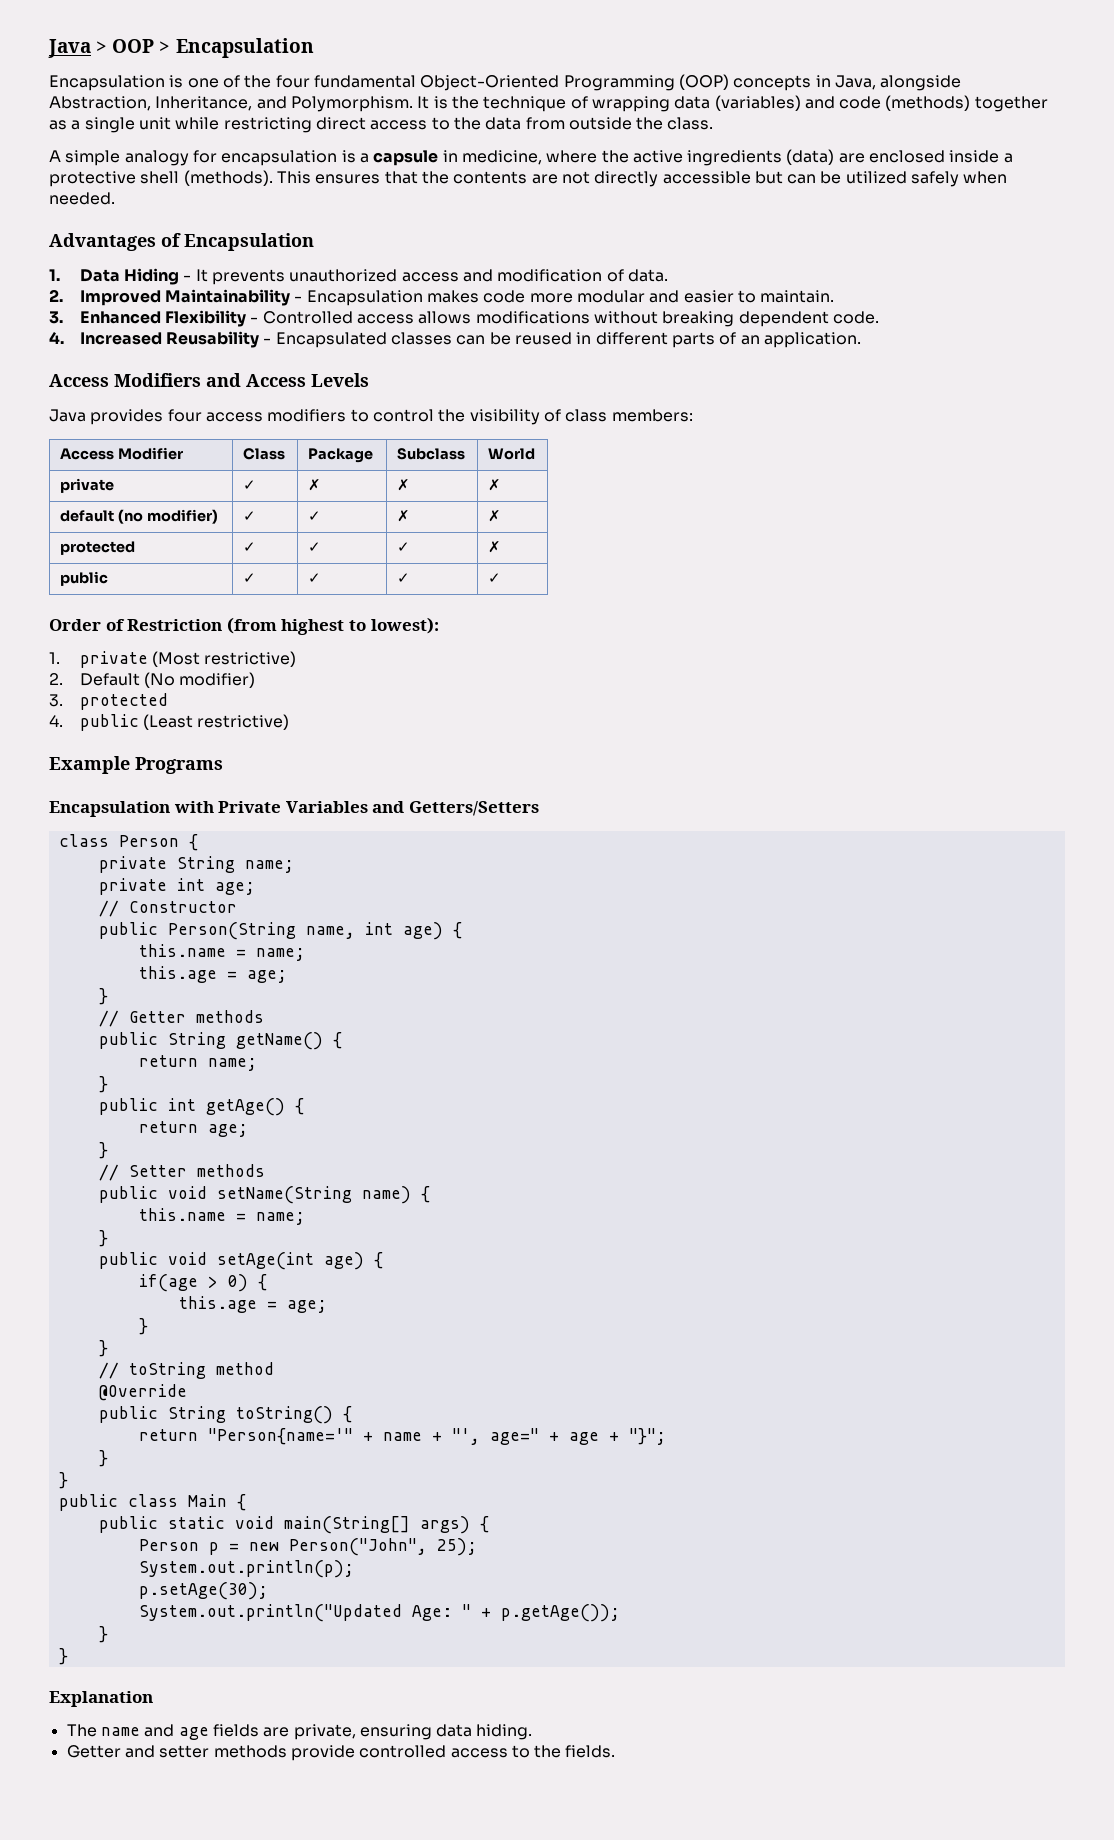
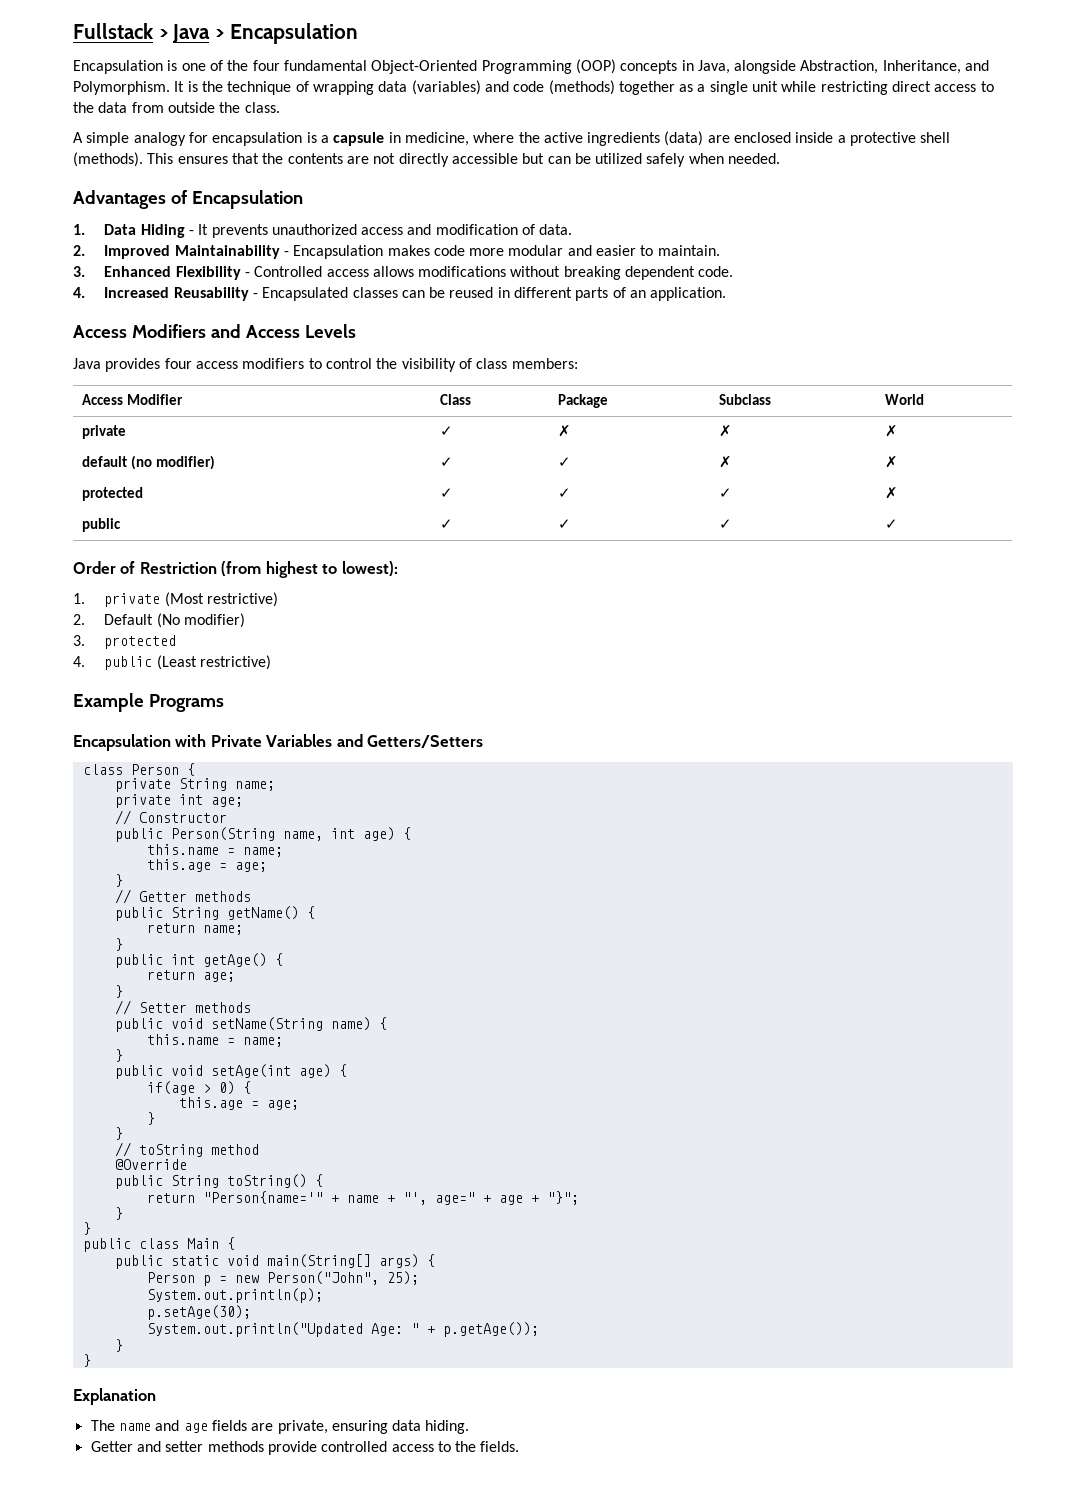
- Java > OOP > Encapsulation
+ Fullstack > Java > Encapsulation

